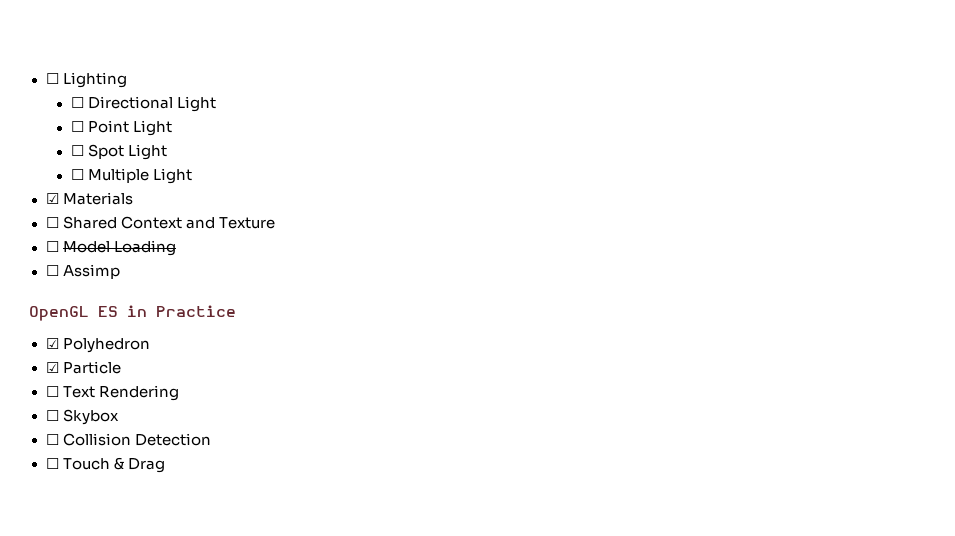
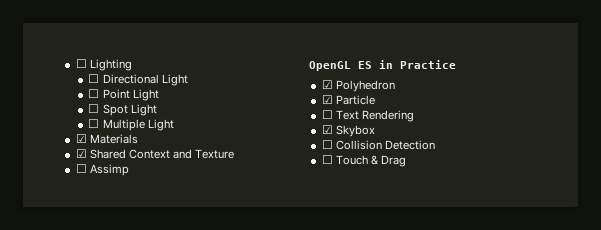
- ☐ Shared Context and Texture
+ ☑ Shared Context and Texture
- ☐ Model Loading
- ☐ Skybox
+ ☑ Skybox

